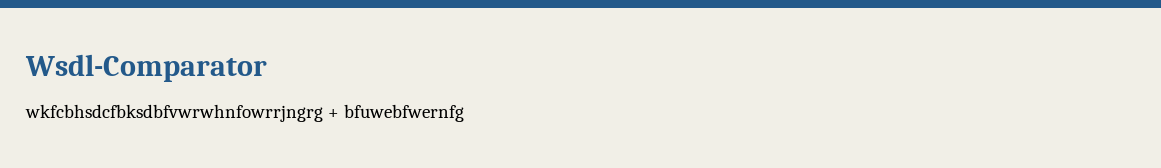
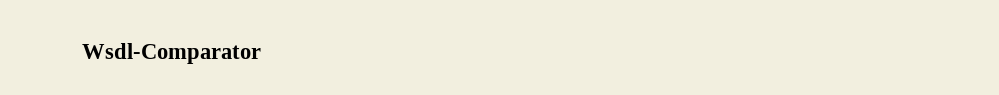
- wkfcbhsdcfbksdbfvwrwhnfowrrjngrg + bfuwebfwernfg

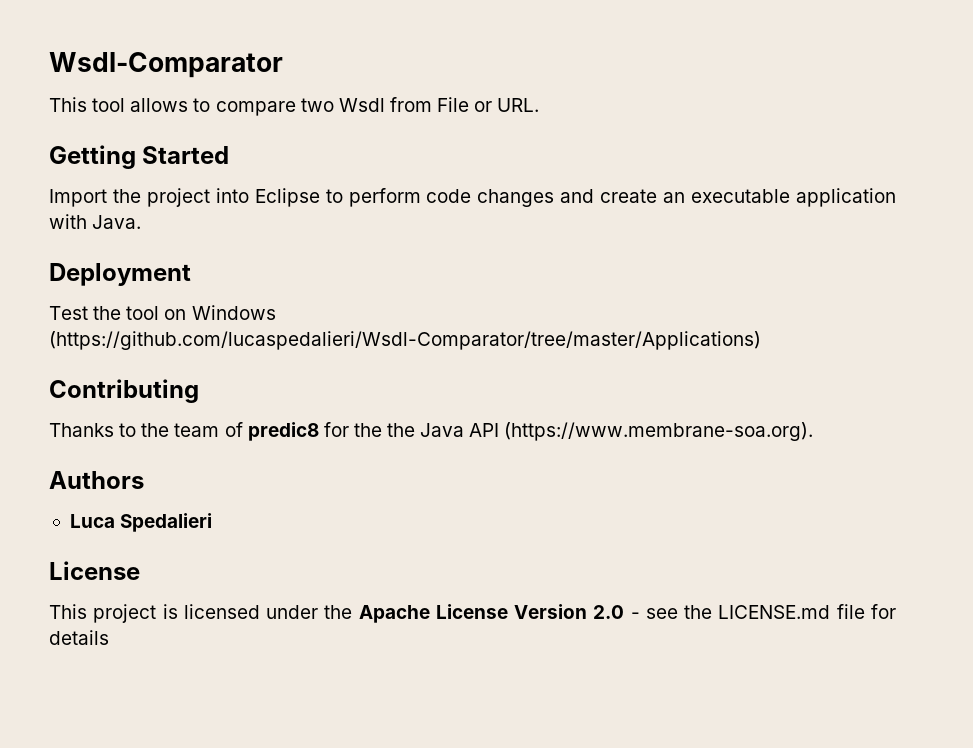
+ This tool allows to compare two Wsdl from File or URL.
+ Getting Started
+ Import the project into Eclipse to perform code changes and create an executable application with Java.
+ Deployment
+ Test the tool on Windows (https://github.com/lucaspedalieri/Wsdl-Comparator/tree/master/Applications)
+ Contributing
+ Thanks to the team of predic8 for the the Java API (https://www.membrane-soa.org).
+ Authors
+ Luca Spedalieri
+ License
+ This project is licensed under the Apache License Version 2.0 - see the LICENSE.md file for details

